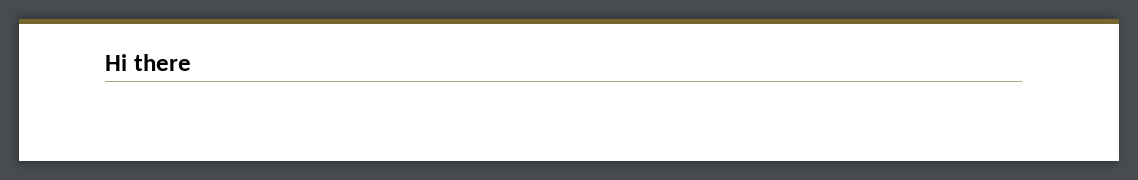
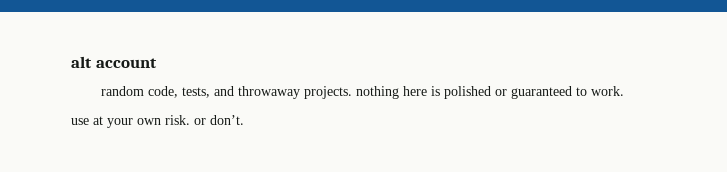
- Hi there
+ alt account
+ random code, tests, and throwaway projects. nothing here is polished or guaranteed to work.
+ use at your own risk. or don’t.

